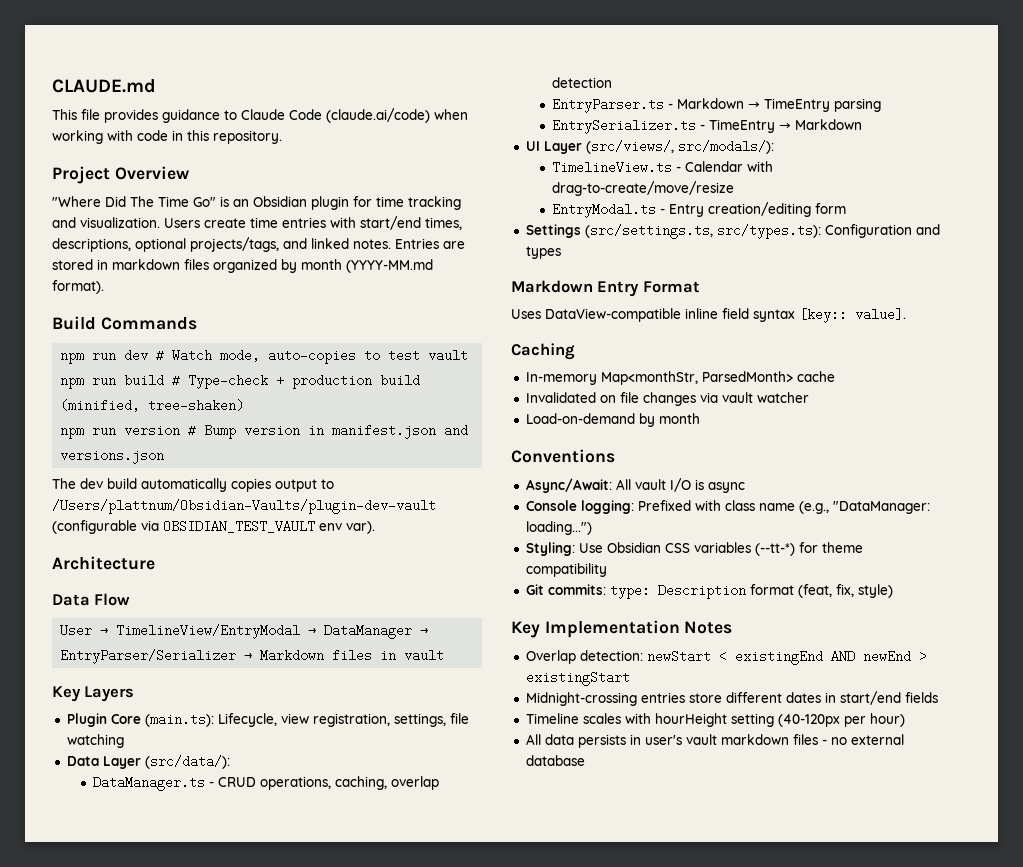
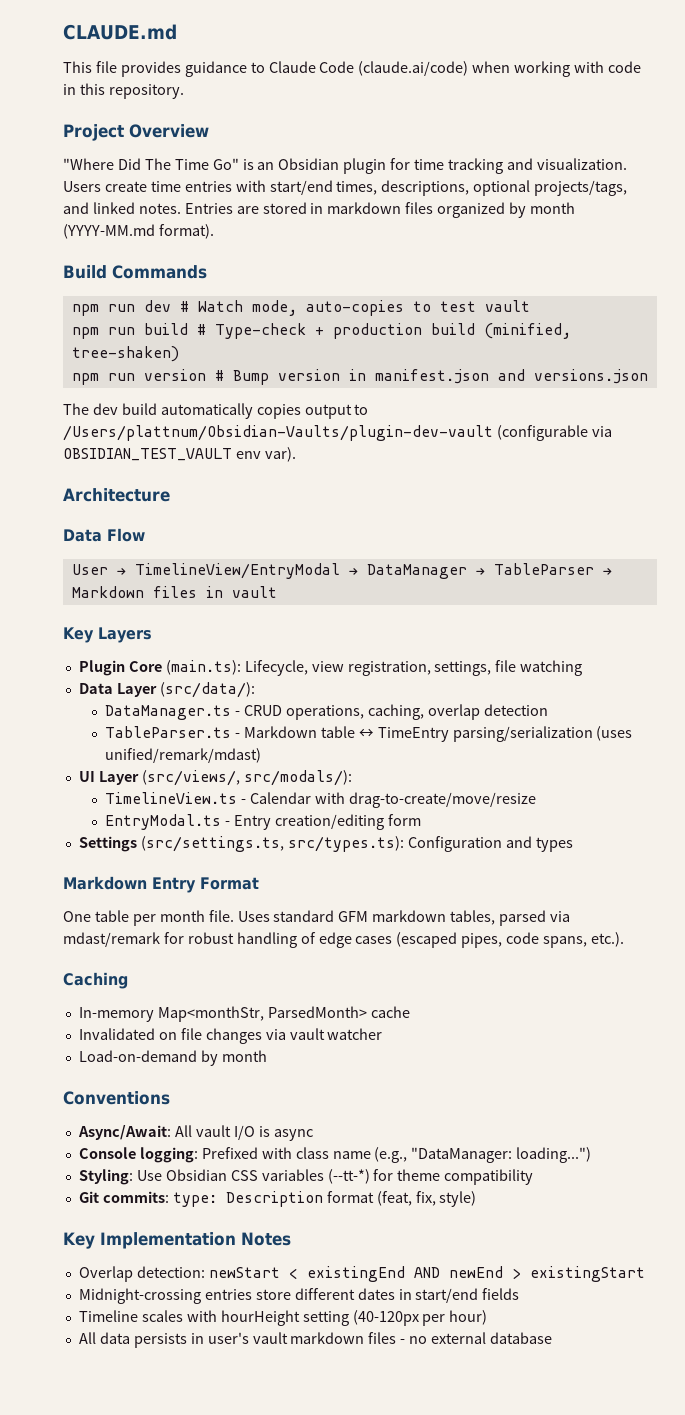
- User → TimelineView/EntryModal → DataManager → EntryParser/Serializer → Markdown files in vault
+ User → TimelineView/EntryModal → DataManager → TableParser → Markdown files in vault
- EntryParser.ts - Markdown → TimeEntry parsing
- EntrySerializer.ts - TimeEntry → Markdown
+ TableParser.ts - Markdown table ↔ TimeEntry parsing/serialization (uses unified/remark/mdast)
- Uses DataView-compatible inline field syntax [key:: value].
+ One table per month file. Uses standard GFM markdown tables, parsed via mdast/remark for robust handling of edge cases (escaped pipes, code spans, etc.).

